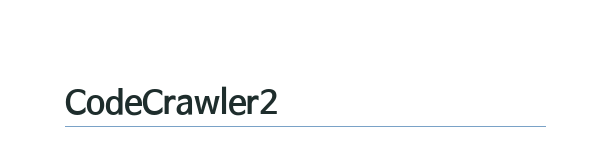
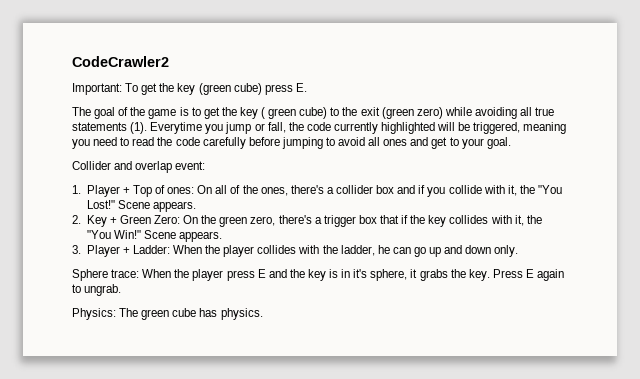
+ Important: To get the key (green cube) press E.
+ The goal of the game is to get the key ( green cube) to the exit (green zero) while avoiding all true statements (1). Everytime you jump or fall, the code currently highlighted will be triggered, meaning you need to read the code carefully before jumping to avoid all ones and get to your goal.
+ Collider and overlap event:
+ 1. Player + Top of ones: On all of the ones, there's a collider box and if you collide with it, the "You Lost!" Scene appears.
+ 2. Key + Green Zero: On the green zero, there's a trigger box that if the key collides with it, the "You Win!" Scene appears.
+ 3. Player + Ladder: When the player collides with the ladder, he can go up and down only.
+ Sphere trace: When the player press E and the key is in it's sphere, it grabs the key. Press E again to ungrab.
+ Physics: The green cube has physics.

